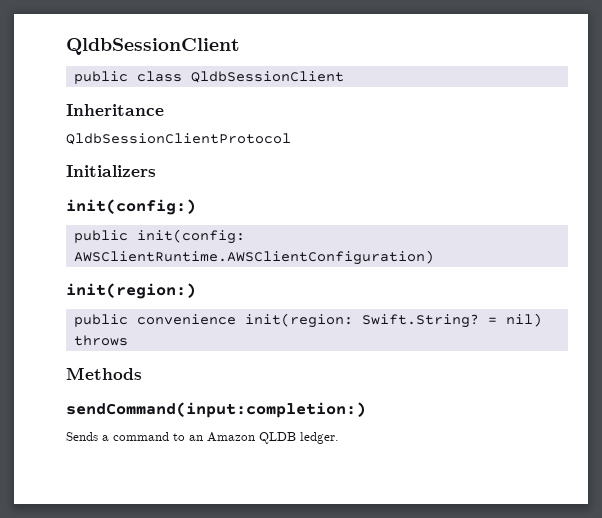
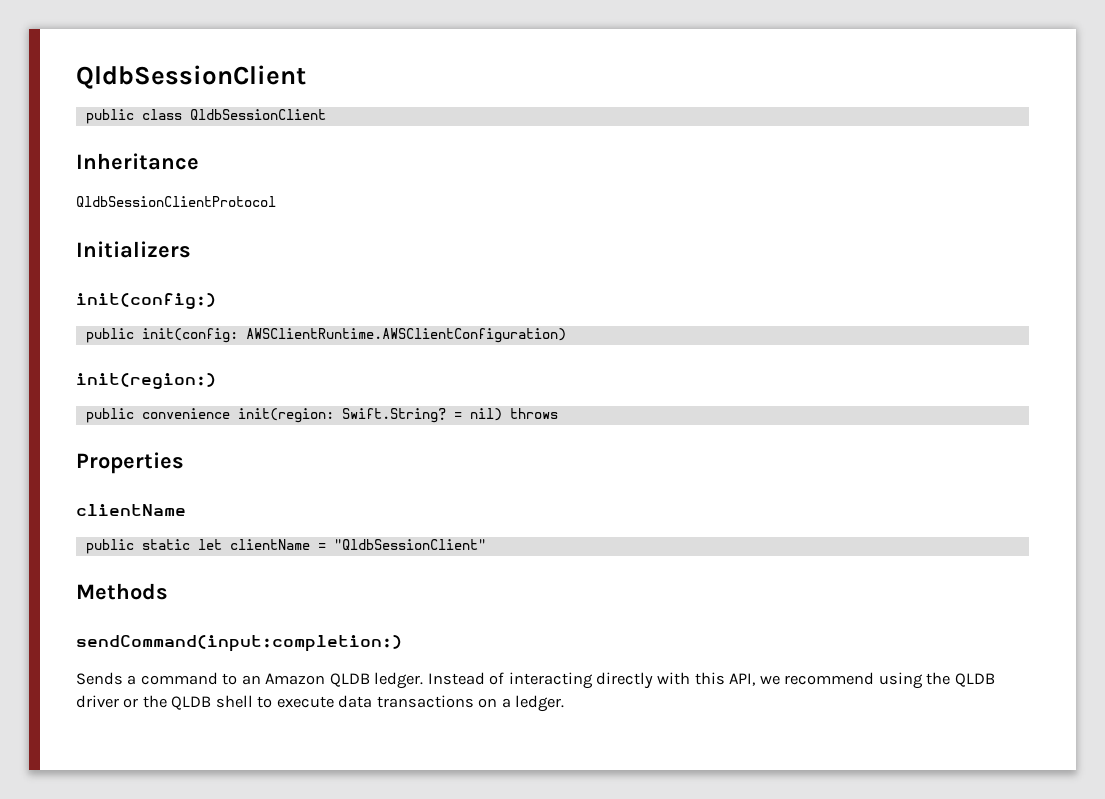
+ Properties
+ clientName
+ public static let clientName = "QldbSessionClient"
+ Instead of interacting directly with this API, we recommend using the QLDB driver or the QLDB shell to execute data transactions on a ledger.

